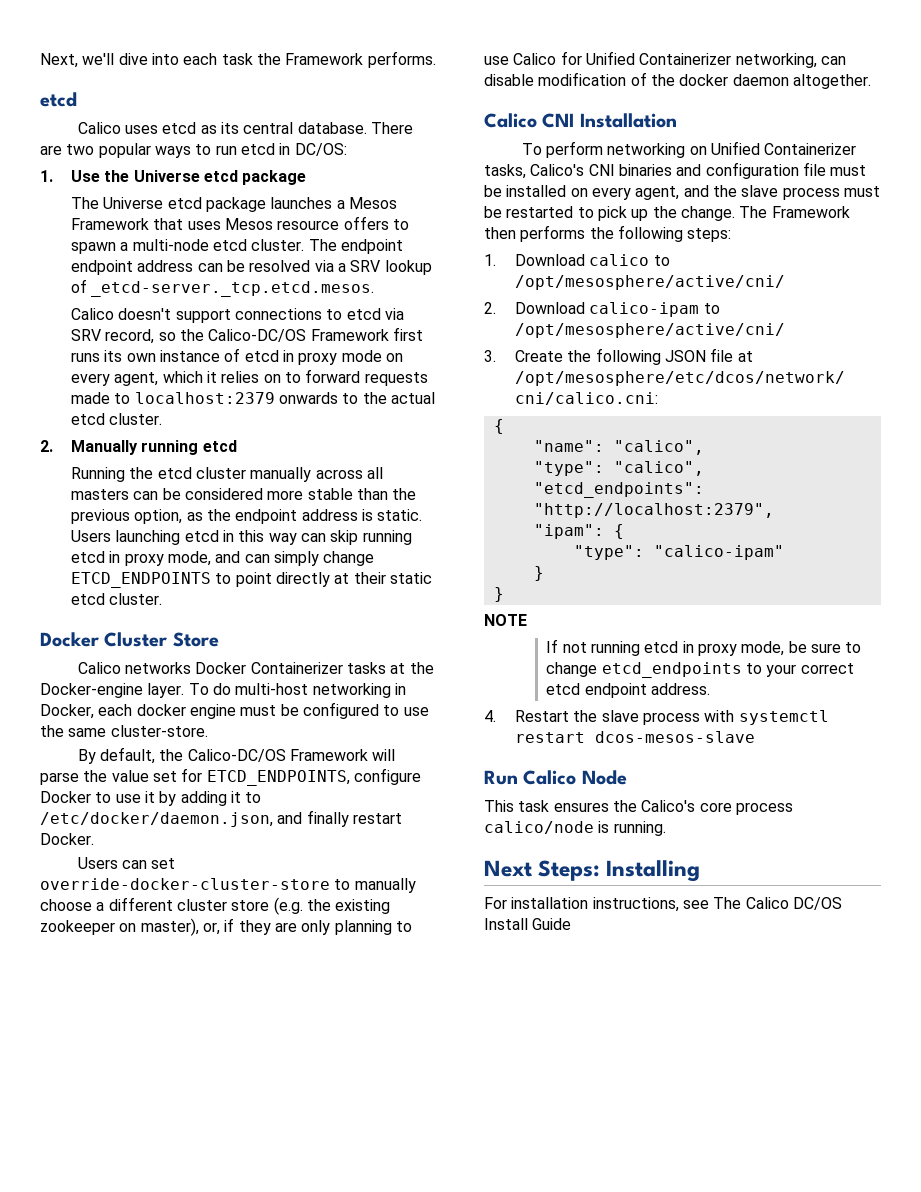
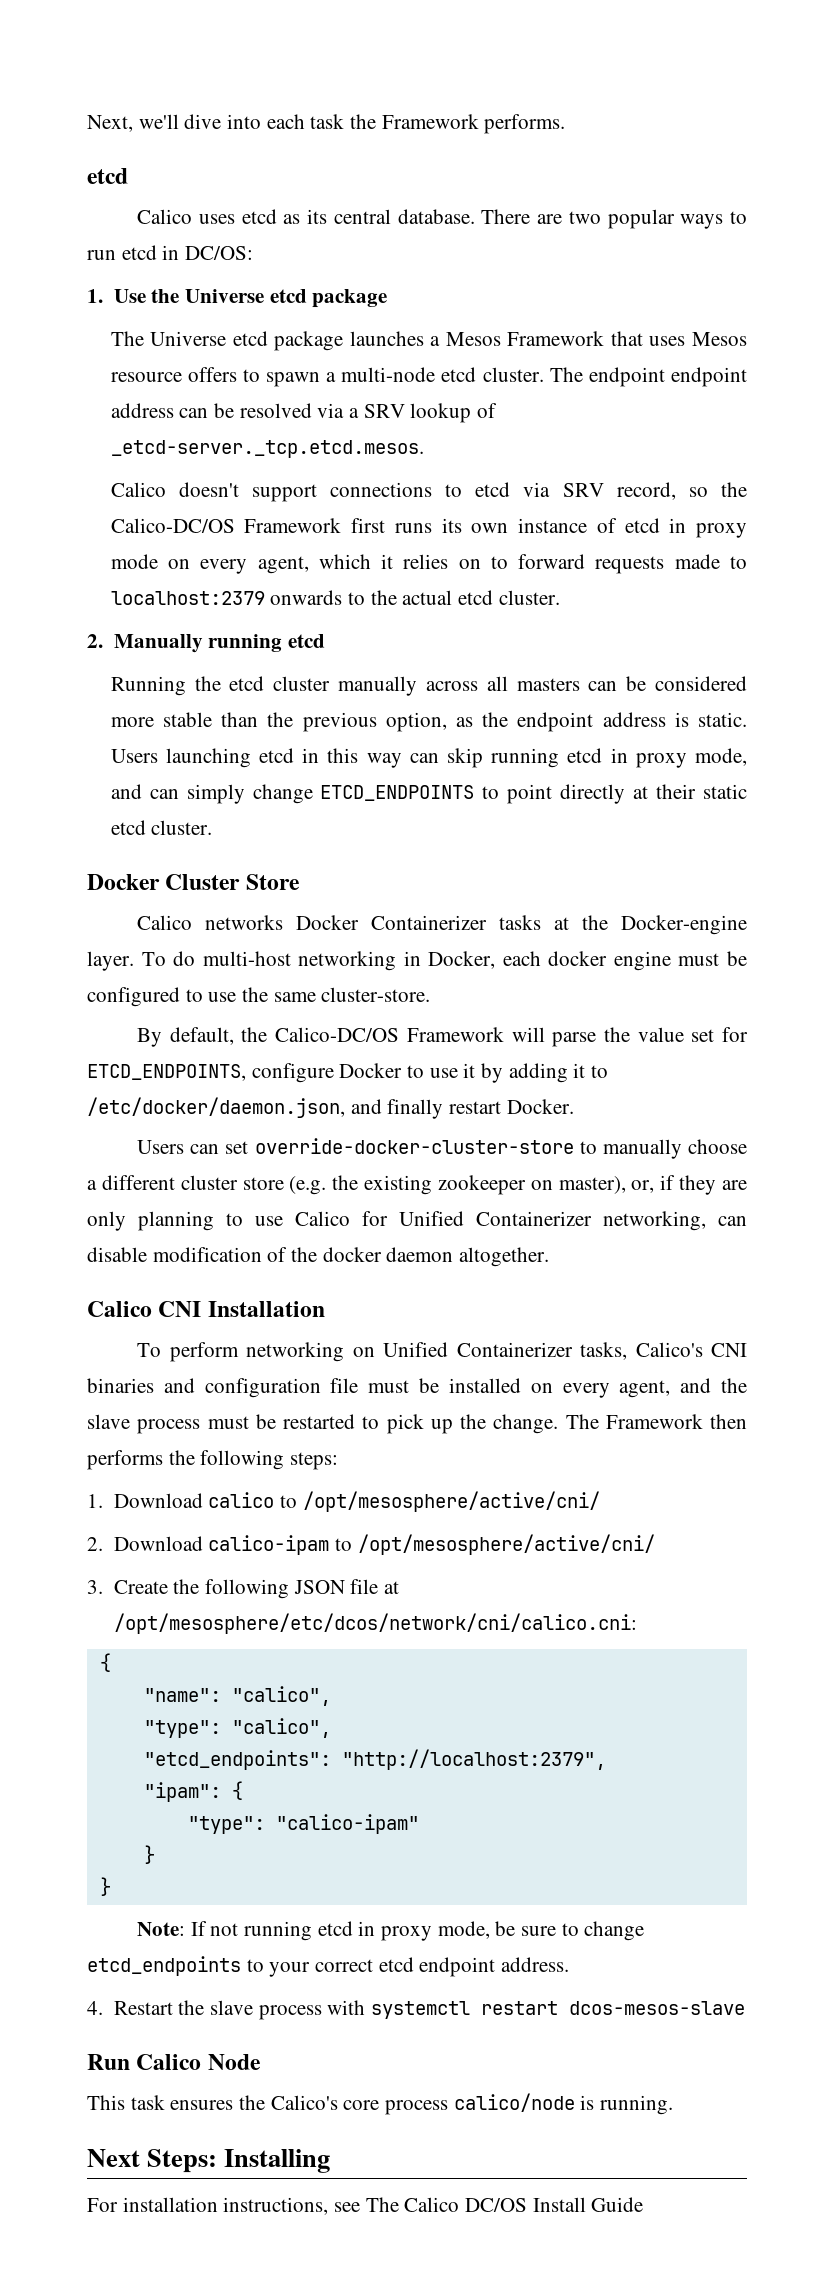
- NOTE
- If not running etcd in proxy mode, be sure to change etcd_endpoints to your correct etcd endpoint address.
+ Note: If not running etcd in proxy mode, be sure to change etcd_endpoints to your correct etcd endpoint address.

